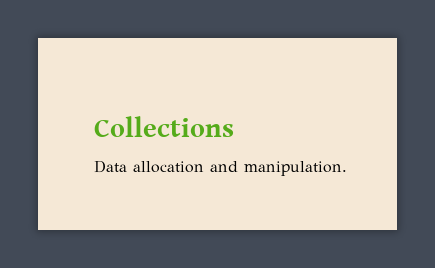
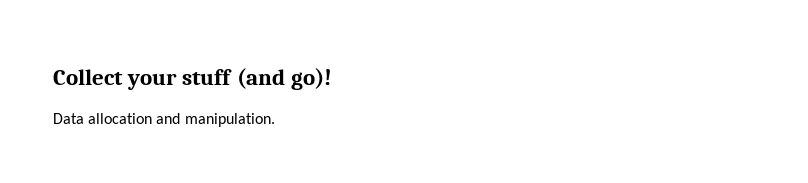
- Collections
+ Collect your stuff (and go)!

